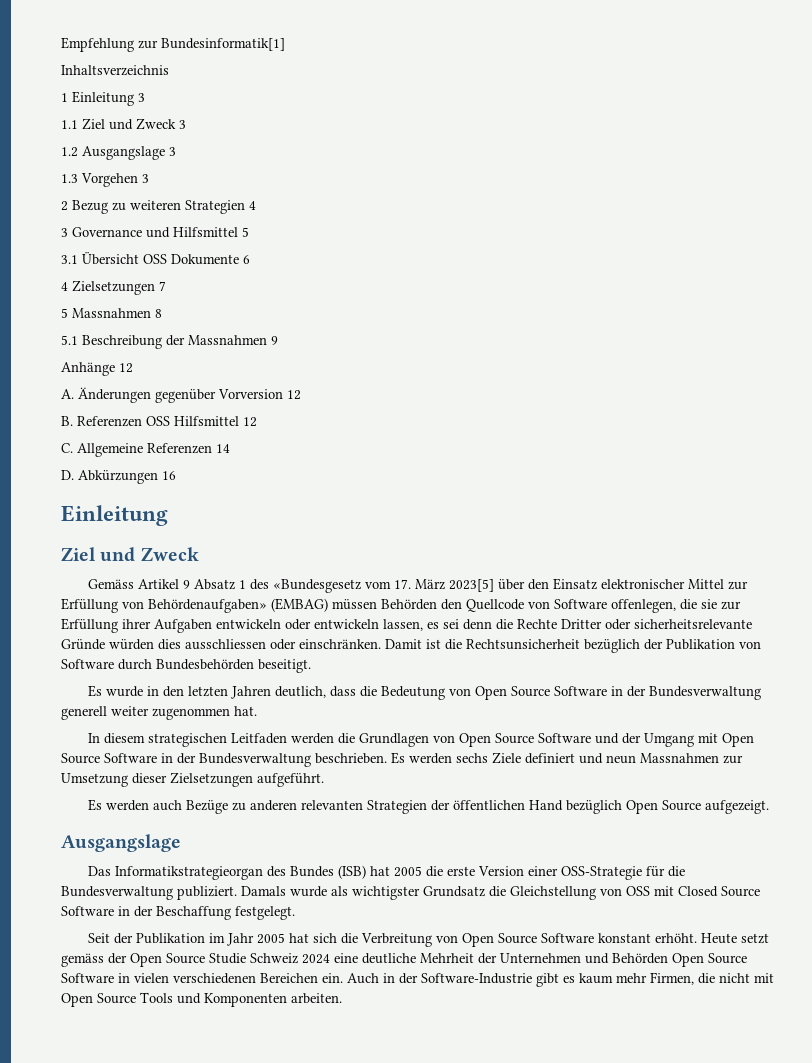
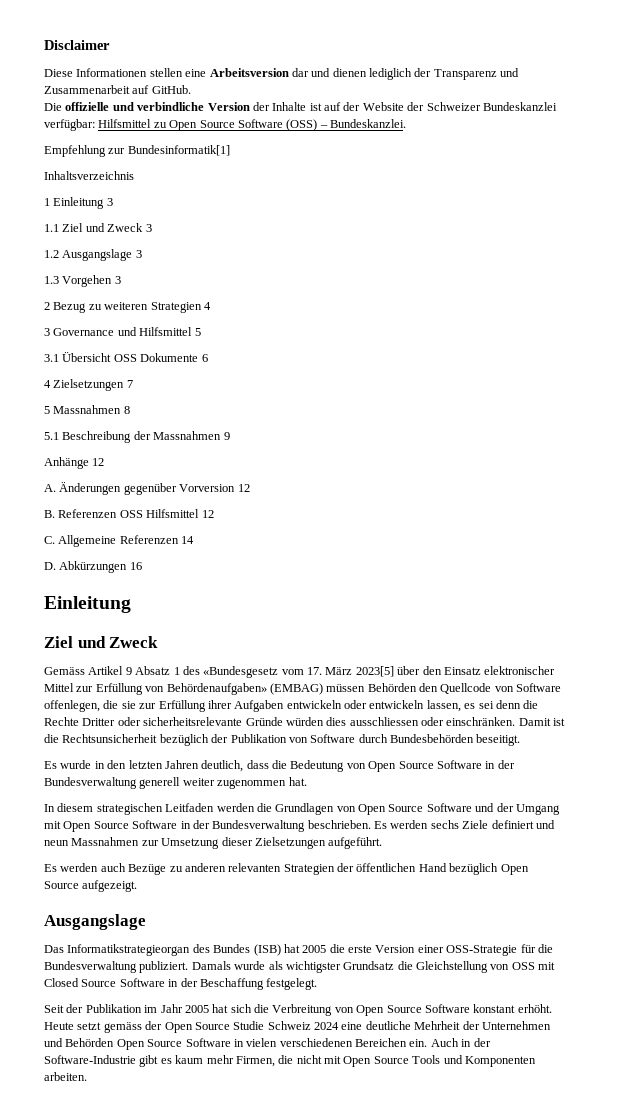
+ Disclaimer
+ Diese Informationen stellen eine Arbeitsversion dar und dienen lediglich der Transparenz und Zusammenarbeit auf GitHub.
+ Die offizielle und verbindliche Version der Inhalte ist auf der Website der Schweizer Bundeskanzlei verfügbar: Hilfsmittel zu Open Source Software (OSS) – Bundeskanzlei.

